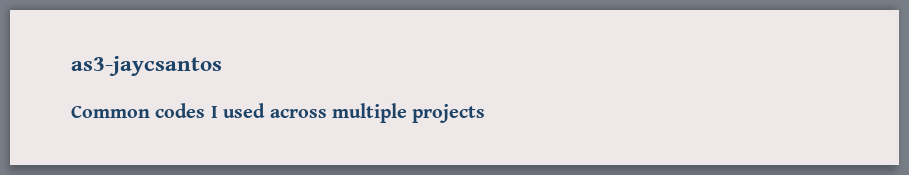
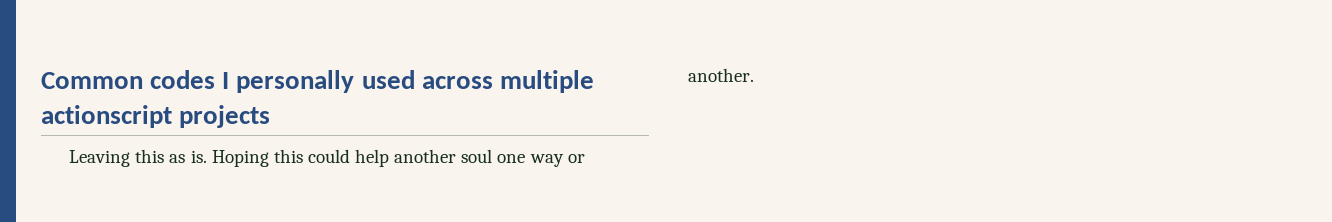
- as3-jaycsantos
- Common codes I used across multiple projects
+ Common codes I personally used across multiple actionscript projects
+ Leaving this as is. Hoping this could help another soul one way or another.

